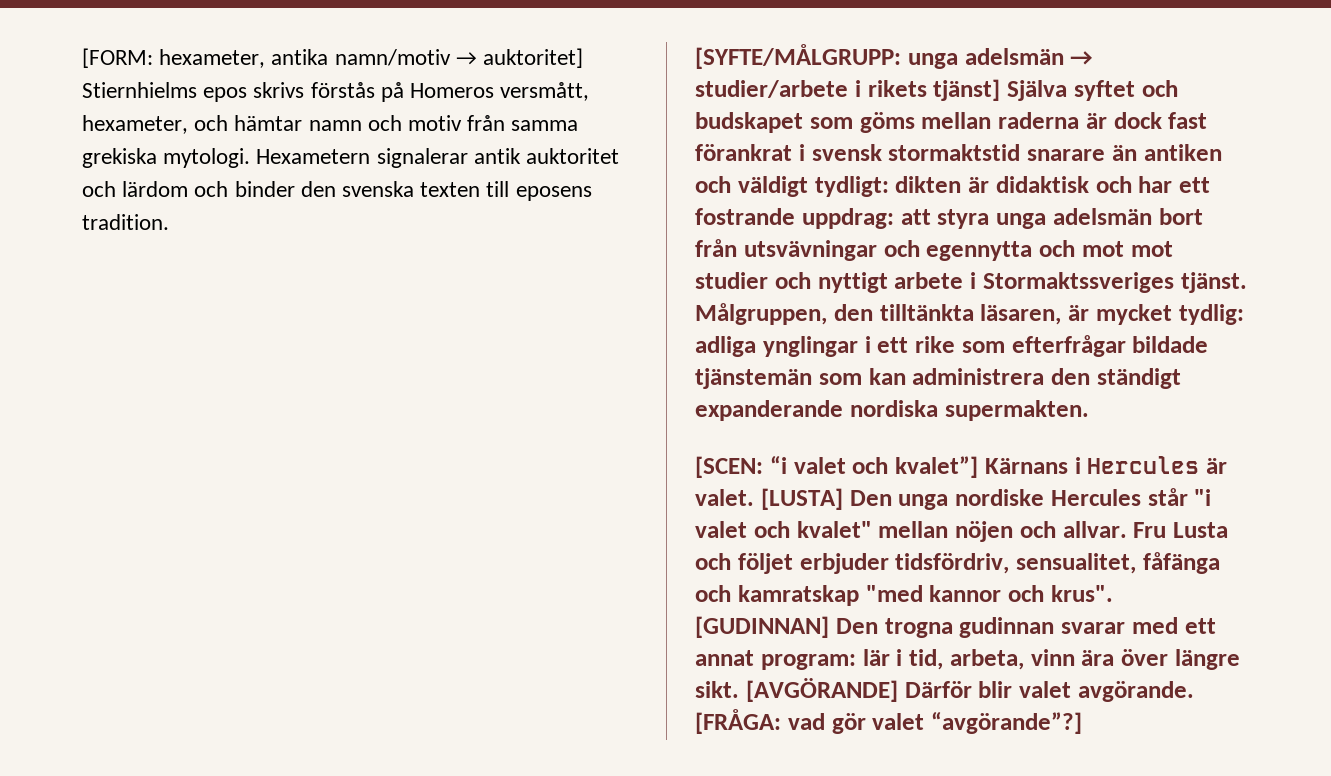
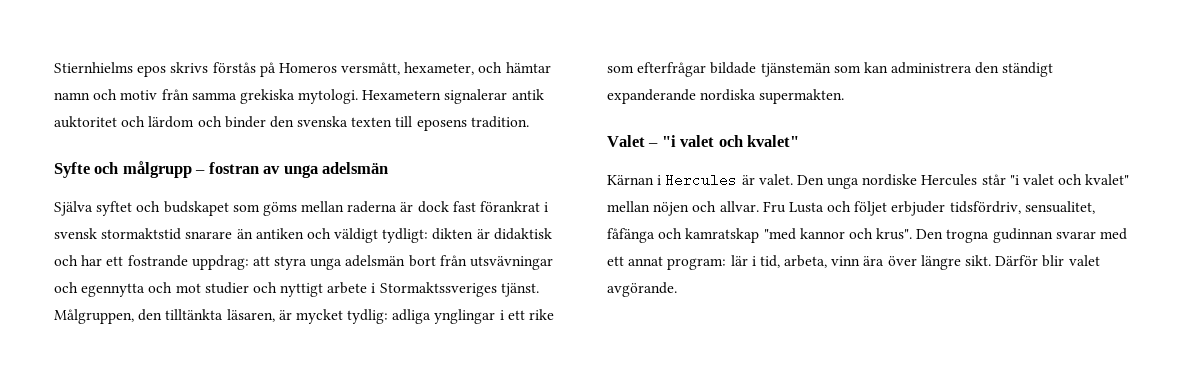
- [FORM: hexameter, antika namn/motiv → auktoritet] Stiernhielms epos skrivs förstås på Homeros versmått, hexameter, och hämtar namn och motiv från samma grekiska mytologi.
+ Stiernhielms epos skrivs förstås på Homeros versmått, hexameter, och hämtar namn och motiv från samma grekiska mytologi.
- [SYFTE/MÅLGRUPP: unga adelsmän → studier/arbete i rikets tjänst] Själva syftet och budskapet som göms mellan raderna är dock fast förankrat i svensk stormaktstid snarare än antiken och väldigt tydligt: dikten är didaktisk och har ett fostrande uppdrag: att styra unga adelsmän bort från utsvävningar och egennytta och mot mot studier och nyttigt arbete i Stormaktssveriges tjänst.
+ Syfte och målgrupp – fostran av unga adelsmän
+ Själva syftet och budskapet som göms mellan raderna är dock fast förankrat i svensk stormaktstid snarare än antiken och väldigt tydligt: dikten är didaktisk och har ett fostrande uppdrag: att styra unga adelsmän bort från utsvävningar och egennytta och mot studier och nyttigt arbete i Stormaktssveriges tjänst.
- [SCEN: “i valet och kvalet”] Kärnans i Hercules är valet.
+ Valet – "i valet och kvalet"
+ Kärnan i Hercules är valet.
- [LUSTA] Den unga nordiske Hercules står "i valet och kvalet" mellan nöjen och allvar.
+ Den unga nordiske Hercules står "i valet och kvalet" mellan nöjen och allvar.
- [GUDINNAN] Den trogna gudinnan svarar med ett annat program: lär i tid, arbeta, vinn ära över längre sikt.
+ Den trogna gudinnan svarar med ett annat program: lär i tid, arbeta, vinn ära över längre sikt.
- [AVGÖRANDE] Därför blir valet avgörande. [FRÅGA: vad gör valet “avgörande”?]
+ Därför blir valet avgörande.

